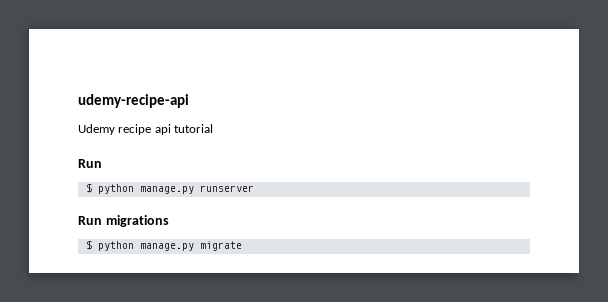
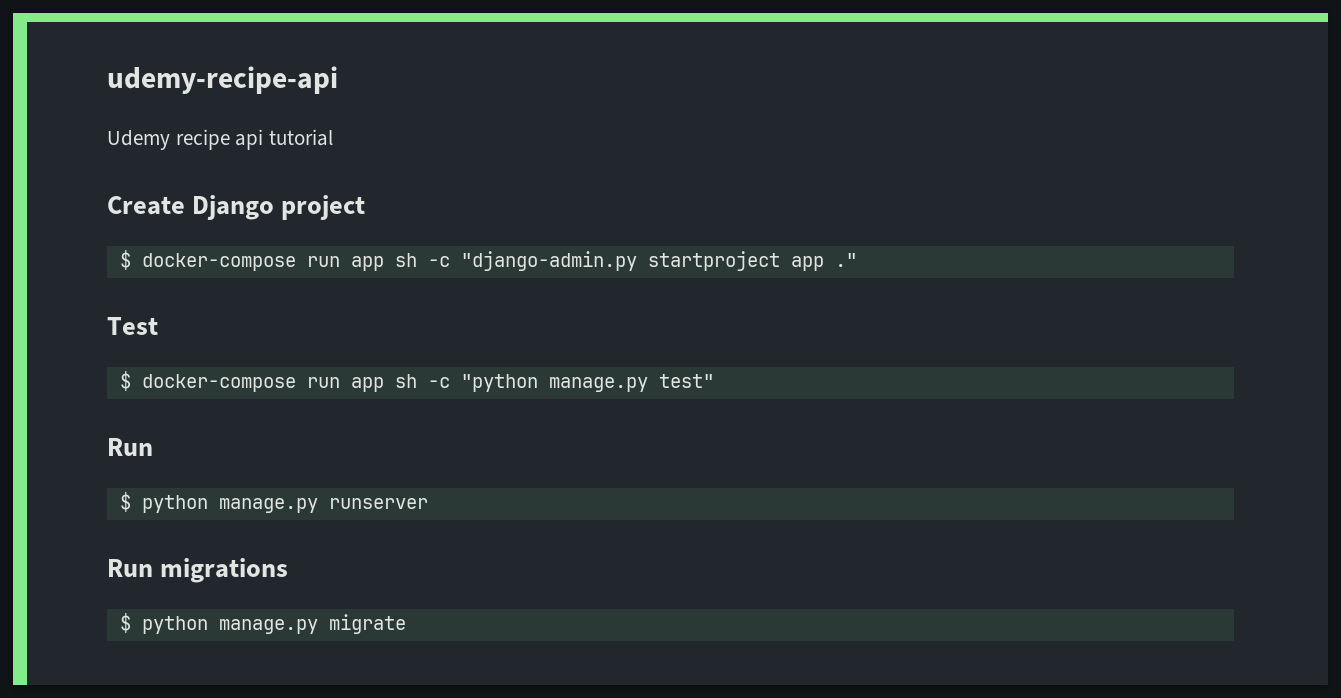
+ Create Django project
+ $ docker-compose run app sh -c "django-admin.py startproject app ."
+ Test
+ $ docker-compose run app sh -c "python manage.py test"

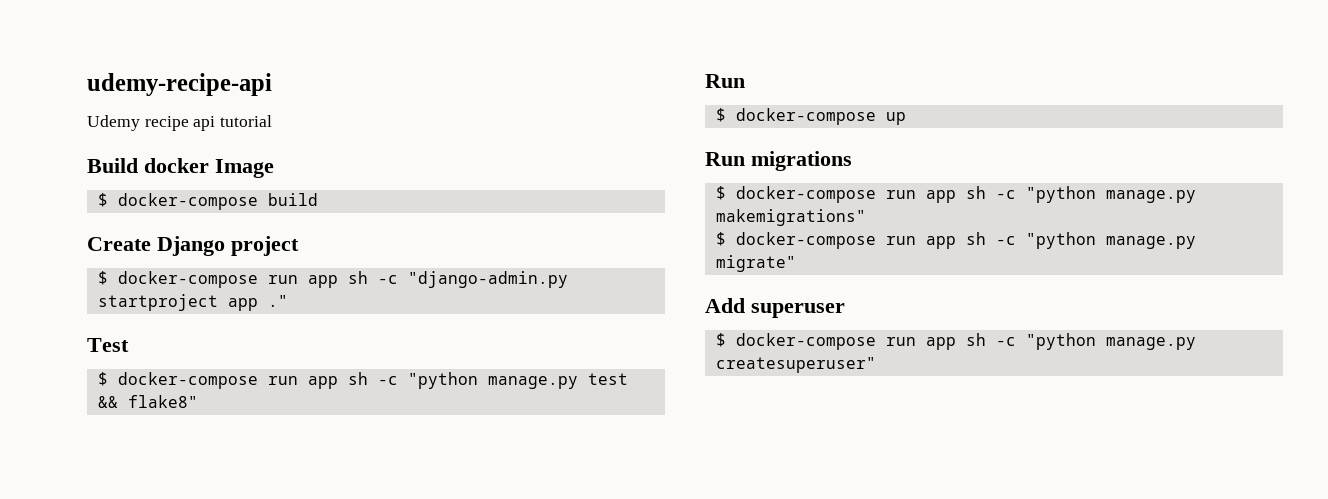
+ Build docker Image
+ $ docker-compose build
- $ docker-compose run app sh -c "python manage.py test"
+ $ docker-compose run app sh -c "python manage.py test && flake8"
- $ python manage.py runserver
+ $ docker-compose up
- $ python manage.py migrate
+ $ docker-compose run app sh -c "python manage.py makemigrations"
+ $ docker-compose run app sh -c "python manage.py migrate"
+ Add superuser
+ $ docker-compose run app sh -c "python manage.py createsuperuser"

